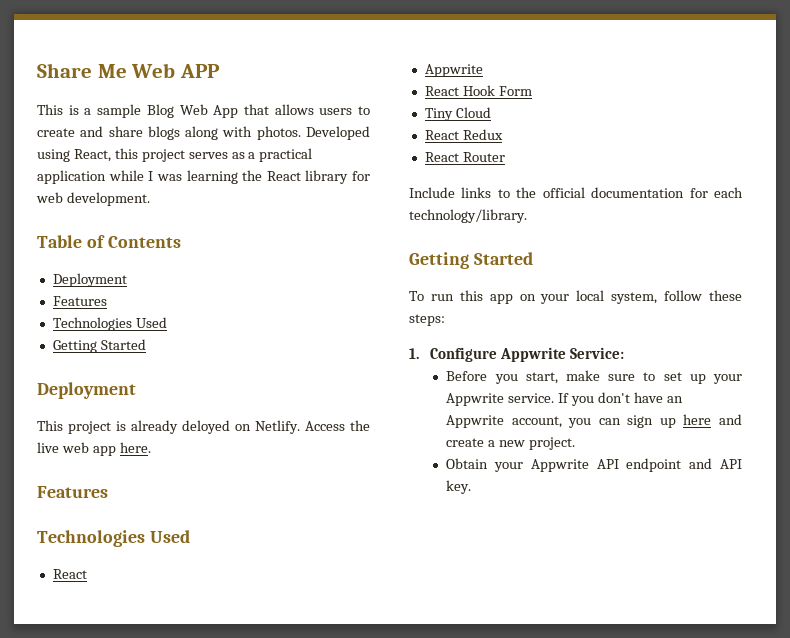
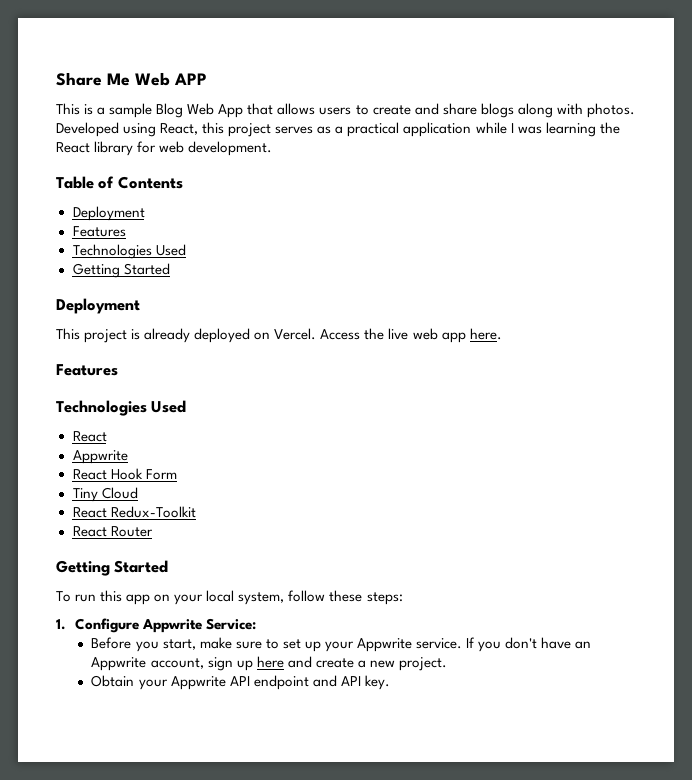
- This project is already deloyed on Netlify.
+ This project is already deployed on Vercel.
- React Redux
+ React Redux-Toolkit
- Include links to the official documentation for each technology/library.
- If you don't have an Appwrite account, you can sign up here and create a new project.
+ If you don't have an Appwrite account, sign up here and create a new project.

